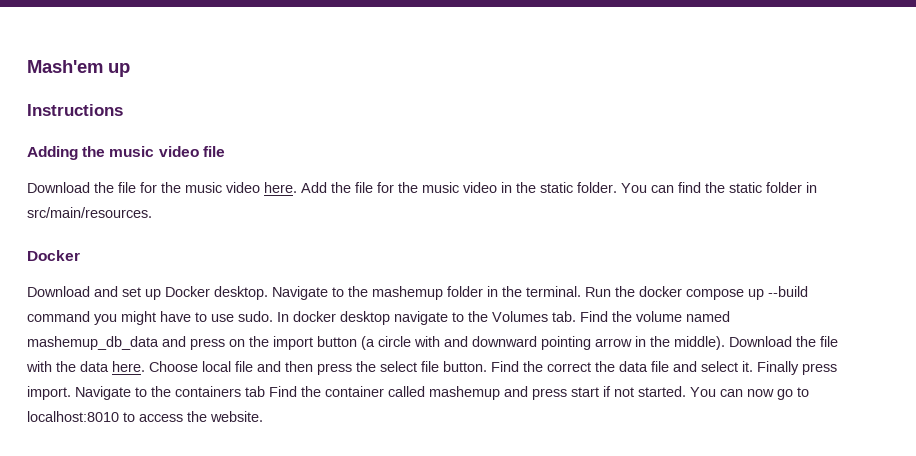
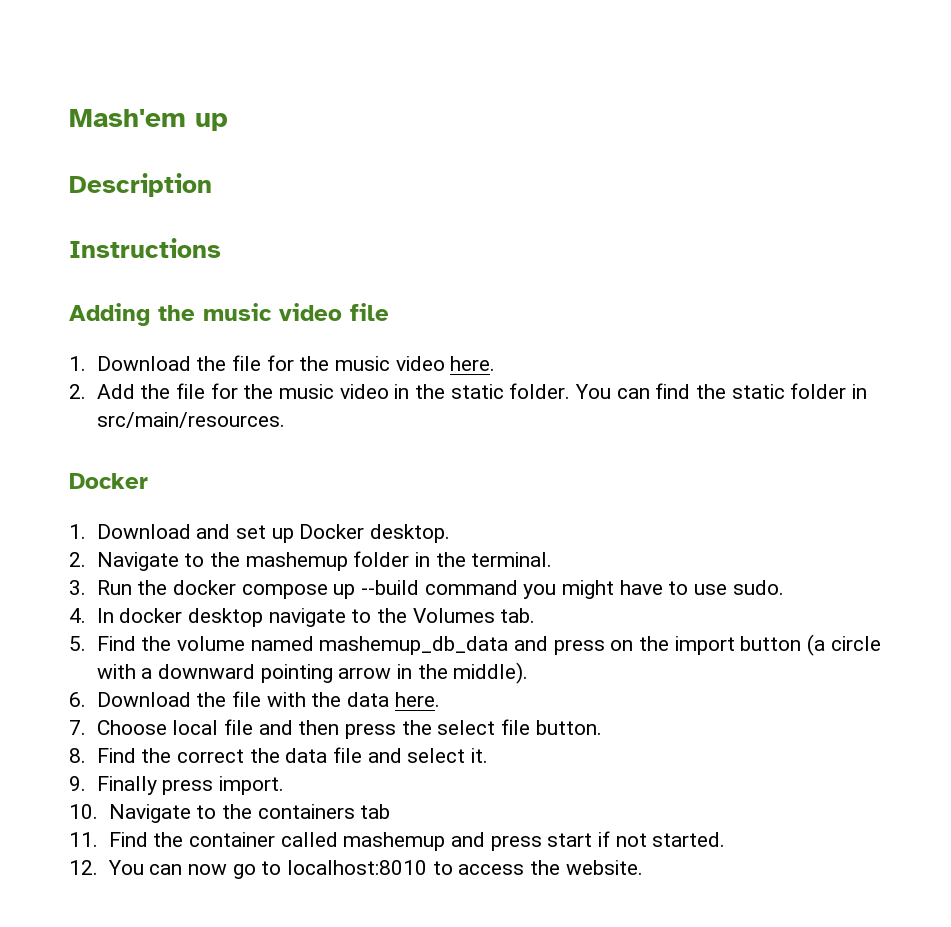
+ Description
- Download the file for the music video here. Add the file for the music video in the static folder.
+ 1. Download the file for the music video here.
+ 2. Add the file for the music video in the static folder.
- Download and set up Docker desktop. Navigate to the mashemup folder in the terminal. Run the docker compose up --build command you might have to use sudo. In docker desktop navigate to the Volumes tab. Find the volume named mashemup_db_data and press on the import button (a circle with and downward pointing arrow in the middle). Download the file with the data here. Choose local file and then press the select file button. Find the correct the data file and select it. Finally press import. Navigate to the containers tab Find the container called mashemup and press start if not started. You can now go to localhost:8010 to access the website.
+ 1. Download and set up Docker desktop.
+ 2. Navigate to the mashemup folder in the terminal.
+ 3. Run the docker compose up --build command you might have to use sudo.
+ 4. In docker desktop navigate to the Volumes tab.
+ 5. Find the volume named mashemup_db_data and press on the import button (a circle with a downward pointing arrow in the middle).
+ 6. Download the file with the data here.
+ 7. Choose local file and then press the select file button.
+ 8. Find the correct the data file and select it.
+ 9. Finally press import.
+ 10. Navigate to the containers tab
+ 11. Find the container called mashemup and press start if not started.
+ 12. You can now go to localhost:8010 to access the website.

